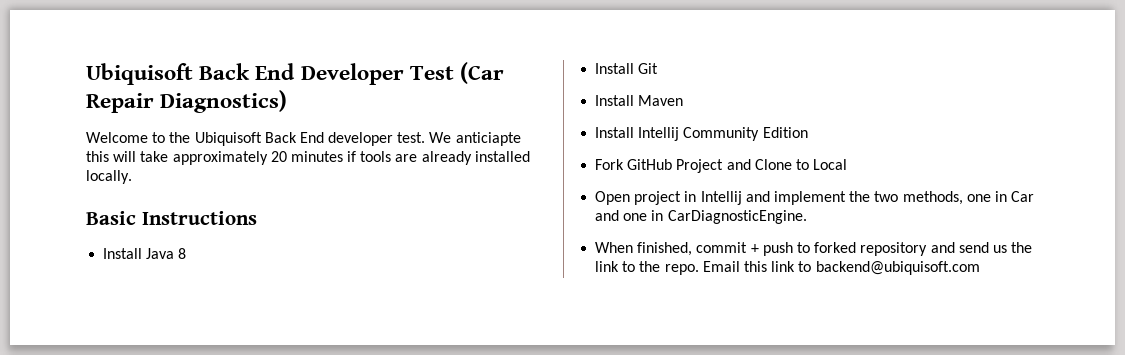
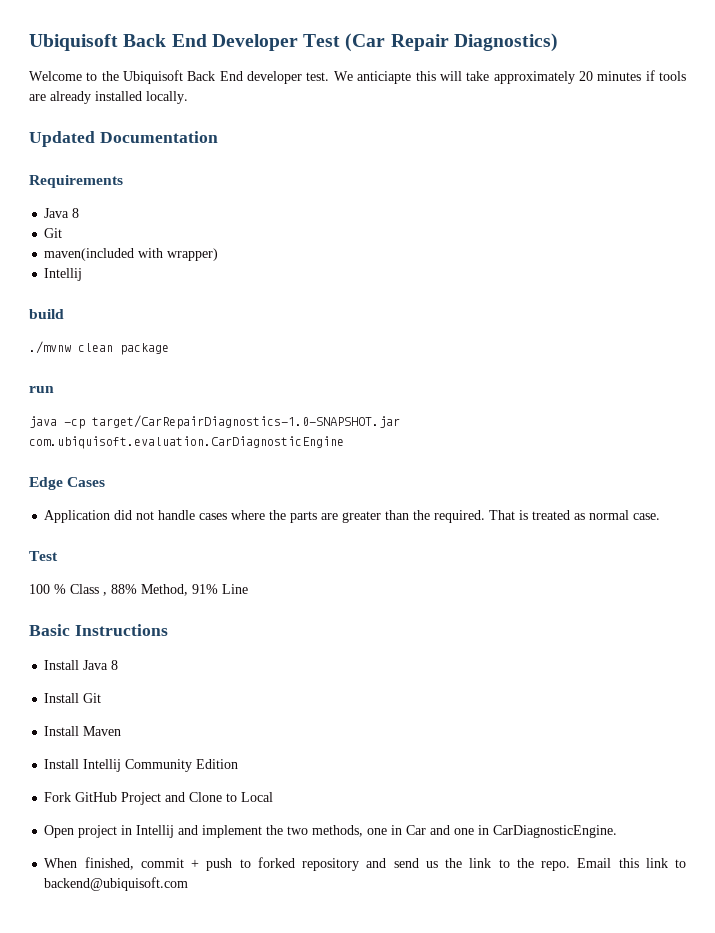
+ Updated Documentation
+ Requirements
+ Java 8
+ Git
+ maven(included with wrapper)
+ Intellij
+ build
+ ./mvnw clean package
+ run
+ java -cp target/CarRepairDiagnostics-1.0-SNAPSHOT.jar com.ubiquisoft.evaluation.CarDiagnosticEngine
+ Edge Cases
+ Application did not handle cases where the parts are greater than the required. That is treated as normal case.
+ Test
+ 100 % Class , 88% Method, 91% Line

